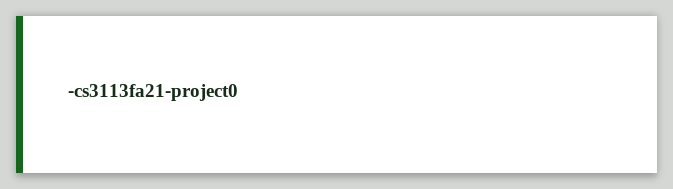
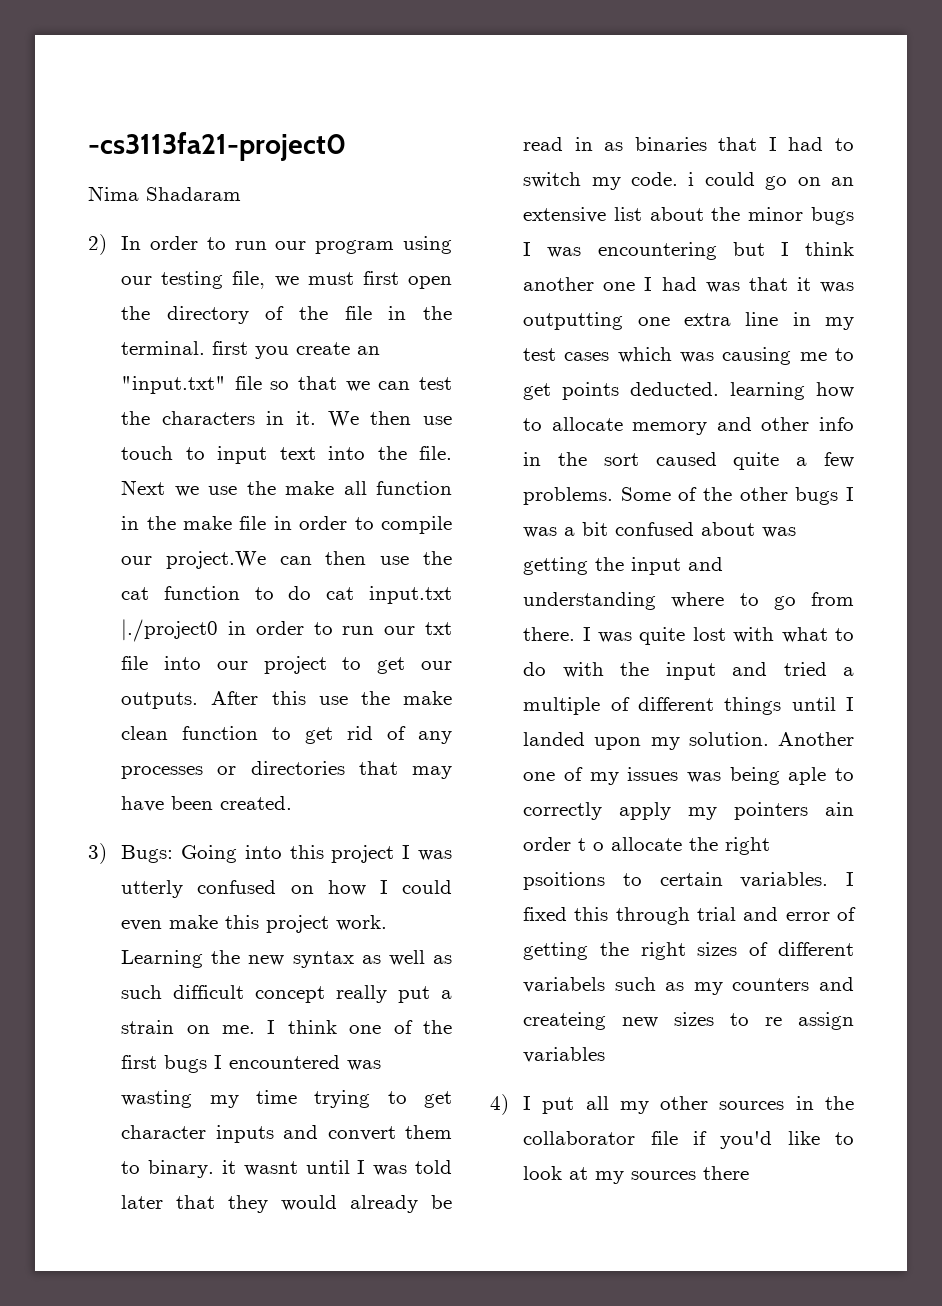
+ Nima Shadaram
+ 2) In order to run our program using our testing file, we must first open the directory of the file in the terminal. first you create an "input.txt" file so that we can test the characters in it. We then use touch to input text into the file. Next we use the make all function in the make file in order to compile our project.We can then use the cat function to do cat input.txt |./project0 in order to run our txt file into our project to get our outputs. After this use the make clean function to get rid of any processes or directories that may have been created.
+ 3) Bugs: Going into this project I was utterly confused on how I could even make this project work. Learning the new syntax as well as such difficult concept really put a strain on me. I think one of the first bugs I encountered was wasting my time trying to get character inputs and convert them to binary. it wasnt until I was told later that they would already be read in as binaries that I had to switch my code. i could go on an extensive list about the minor bugs I was encountering but I think another one I had was that it was outputting one extra line in my test cases which was causing me to get points deducted. learning how to allocate memory and other info in the sort caused quite a few problems. Some of the other bugs I was a bit confused about was getting the input and understanding where to go from there. I was quite lost with what to do with the input and tried a multiple of different things until I landed upon my solution. Another one of my issues was being aple to correctly apply my pointers ain order t o allocate the right psoitions to certain variables. I fixed this through trial and error of getting the right sizes of different variabels such as my counters and createing new sizes to re assign variables
+ 4) I put all my other sources in the collaborator file if you'd like to look at my sources there

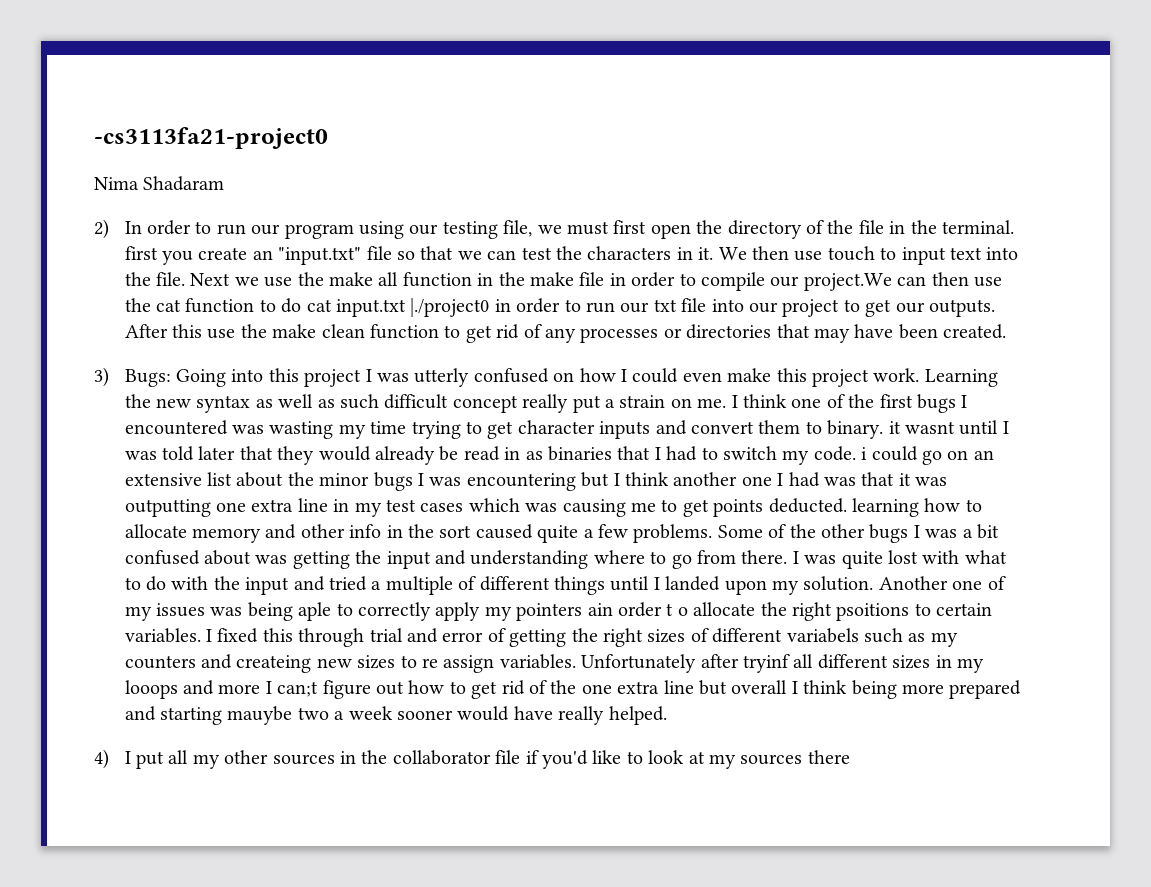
- I fixed this through trial and error of getting the right sizes of different variabels such as my counters and createing new sizes to re assign variables
+ I fixed this through trial and error of getting the right sizes of different variabels such as my counters and createing new sizes to re assign variables. Unfortunately after tryinf all different sizes in my looops and more I can;t figure out how to get rid of the one extra line but overall I think being more prepared and starting mauybe two a week sooner would have really helped.

